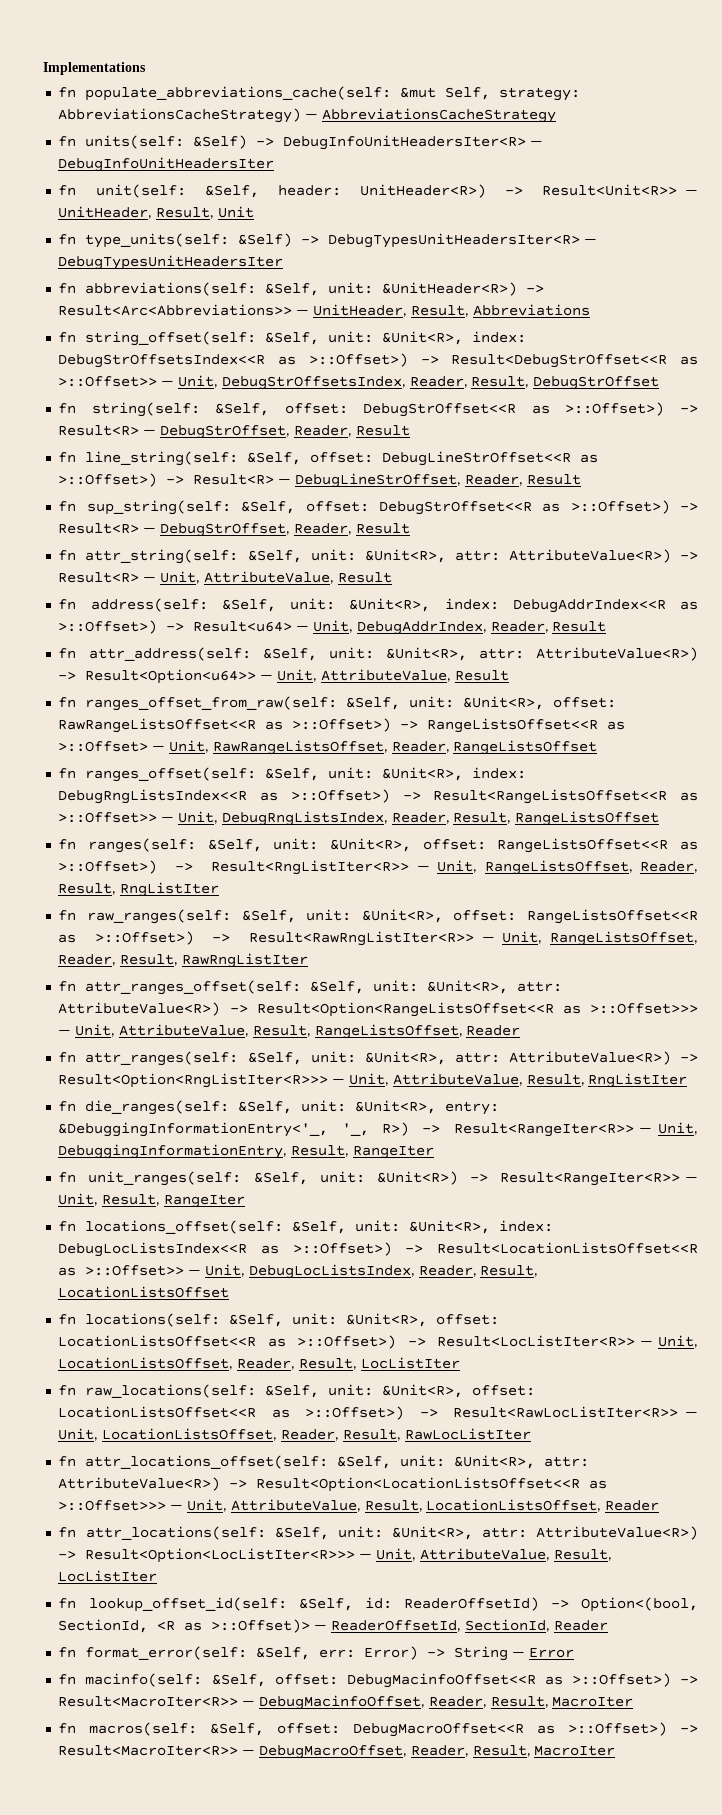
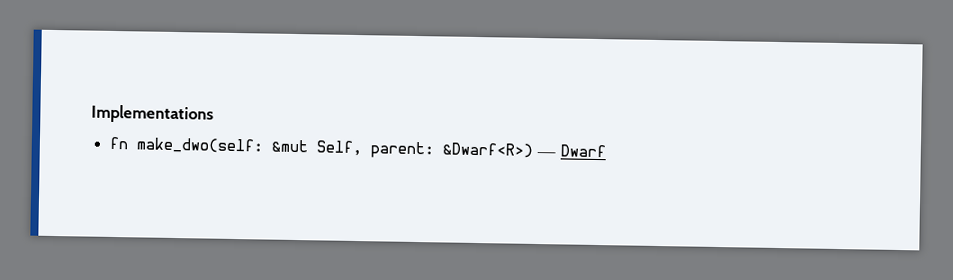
- fn populate_abbreviations_cache(self: &mut Self, strategy: AbbreviationsCacheStrategy) — AbbreviationsCacheStrategy
- fn units(self: &Self) -> DebugInfoUnitHeadersIter<R> — DebugInfoUnitHeadersIter
- fn unit(self: &Self, header: UnitHeader<R>) -> Result<Unit<R>> — UnitHeader, Result, Unit
- fn type_units(self: &Self) -> DebugTypesUnitHeadersIter<R> — DebugTypesUnitHeadersIter
- fn abbreviations(self: &Self, unit: &UnitHeader<R>) -> Result<Arc<Abbreviations>> — UnitHeader, Result, Abbreviations
- fn string_offset(self: &Self, unit: &Unit<R>, index: DebugStrOffsetsIndex<<R as >::Offset>) -> Result<DebugStrOffset<<R as >::Offset>> — Unit, DebugStrOffsetsIndex, Reader, Result, DebugStrOffset
- fn string(self: &Self, offset: DebugStrOffset<<R as >::Offset>) -> Result<R> — DebugStrOffset, Reader, Result
- fn line_string(self: &Self, offset: DebugLineStrOffset<<R as >::Offset>) -> Result<R> — DebugLineStrOffset, Reader, Result
- fn sup_string(self: &Self, offset: DebugStrOffset<<R as >::Offset>) -> Result<R> — DebugStrOffset, Reader, Result
- fn attr_string(self: &Self, unit: &Unit<R>, attr: AttributeValue<R>) -> Result<R> — Unit, AttributeValue, Result
- fn address(self: &Self, unit: &Unit<R>, index: DebugAddrIndex<<R as >::Offset>) -> Result<u64> — Unit, DebugAddrIndex, Reader, Result
- fn attr_address(self: &Self, unit: &Unit<R>, attr: AttributeValue<R>) -> Result<Option<u64>> — Unit, AttributeValue, Result
- fn ranges_offset_from_raw(self: &Self, unit: &Unit<R>, offset: RawRangeListsOffset<<R as >::Offset>) -> RangeListsOffset<<R as >::Offset> — Unit, RawRangeListsOffset, Reader, RangeListsOffset
- fn ranges_offset(self: &Self, unit: &Unit<R>, index: DebugRngListsIndex<<R as >::Offset>) -> Result<RangeListsOffset<<R as >::Offset>> — Unit, DebugRngListsIndex, Reader, Result, RangeListsOffset
- fn ranges(self: &Self, unit: &Unit<R>, offset: RangeListsOffset<<R as >::Offset>) -> Result<RngListIter<R>> — Unit, RangeListsOffset, Reader, Result, RngListIter
- fn raw_ranges(self: &Self, unit: &Unit<R>, offset: RangeListsOffset<<R as >::Offset>) -> Result<RawRngListIter<R>> — Unit, RangeListsOffset, Reader, Result, RawRngListIter
- fn attr_ranges_offset(self: &Self, unit: &Unit<R>, attr: AttributeValue<R>) -> Result<Option<RangeListsOffset<<R as >::Offset>>> — Unit, AttributeValue, Result, RangeListsOffset, Reader
- fn attr_ranges(self: &Self, unit: &Unit<R>, attr: AttributeValue<R>) -> Result<Option<RngListIter<R>>> — Unit, AttributeValue, Result, RngListIter
- fn die_ranges(self: &Self, unit: &Unit<R>, entry: &DebuggingInformationEntry<'_, '_, R>) -> Result<RangeIter<R>> — Unit, DebuggingInformationEntry, Result, RangeIter
- fn unit_ranges(self: &Self, unit: &Unit<R>) -> Result<RangeIter<R>> — Unit, Result, RangeIter
- fn locations_offset(self: &Self, unit: &Unit<R>, index: DebugLocListsIndex<<R as >::Offset>) -> Result<LocationListsOffset<<R as >::Offset>> — Unit, DebugLocListsIndex, Reader, Result, LocationListsOffset
- fn locations(self: &Self, unit: &Unit<R>, offset: LocationListsOffset<<R as >::Offset>) -> Result<LocListIter<R>> — Unit, LocationListsOffset, Reader, Result, LocListIter
- fn raw_locations(self: &Self, unit: &Unit<R>, offset: LocationListsOffset<<R as >::Offset>) -> Result<RawLocListIter<R>> — Unit, LocationListsOffset, Reader, Result, RawLocListIter
- fn attr_locations_offset(self: &Self, unit: &Unit<R>, attr: AttributeValue<R>) -> Result<Option<LocationListsOffset<<R as >::Offset>>> — Unit, AttributeValue, Result, LocationListsOffset, Reader
- fn attr_locations(self: &Self, unit: &Unit<R>, attr: AttributeValue<R>) -> Result<Option<LocListIter<R>>> — Unit, AttributeValue, Result, LocListIter
- fn lookup_offset_id(self: &Self, id: ReaderOffsetId) -> Option<(bool, SectionId, <R as >::Offset)> — ReaderOffsetId, SectionId, Reader
- fn format_error(self: &Self, err: Error) -> String — Error
- fn macinfo(self: &Self, offset: DebugMacinfoOffset<<R as >::Offset>) -> Result<MacroIter<R>> — DebugMacinfoOffset, Reader, Result, MacroIter
- fn macros(self: &Self, offset: DebugMacroOffset<<R as >::Offset>) -> Result<MacroIter<R>> — DebugMacroOffset, Reader, Result, MacroIter
+ fn make_dwo(self: &mut Self, parent: &Dwarf<R>) — Dwarf

